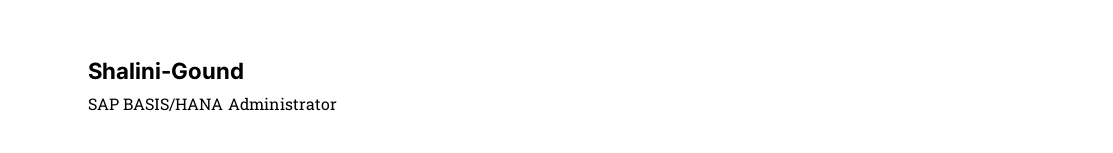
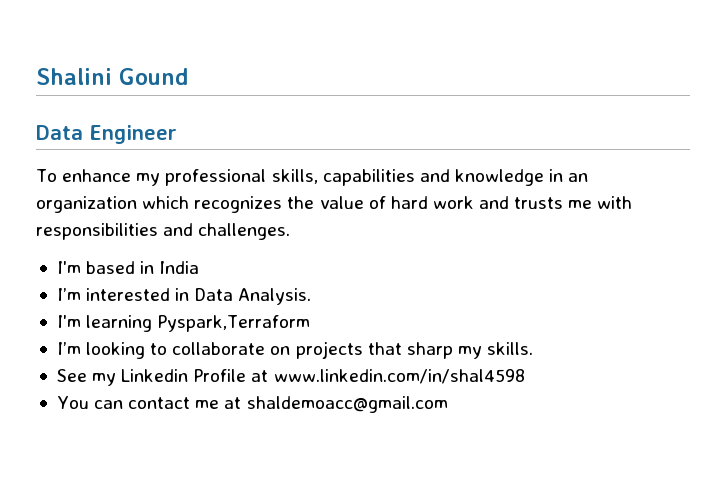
- Shalini-Gound
- SAP BASIS/HANA Administrator
+ Shalini Gound
+ Data Engineer
+ To enhance my professional skills, capabilities and knowledge in an organization which recognizes the value of hard work and trusts me with responsibilities and challenges.
+ I'm based in India
+ I’m interested in Data Analysis.
+ I'm learning Pyspark,Terraform
+ I’m looking to collaborate on projects that sharp my skills.
+ See my Linkedin Profile at www.linkedin.com/in/shal4598
+ You can contact me at shaldemoacc@gmail.com

